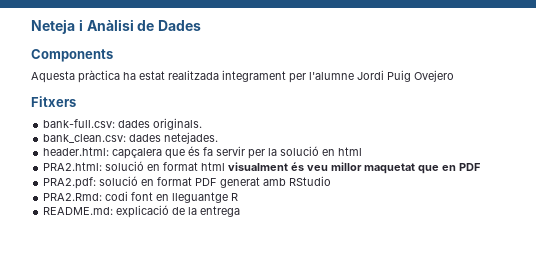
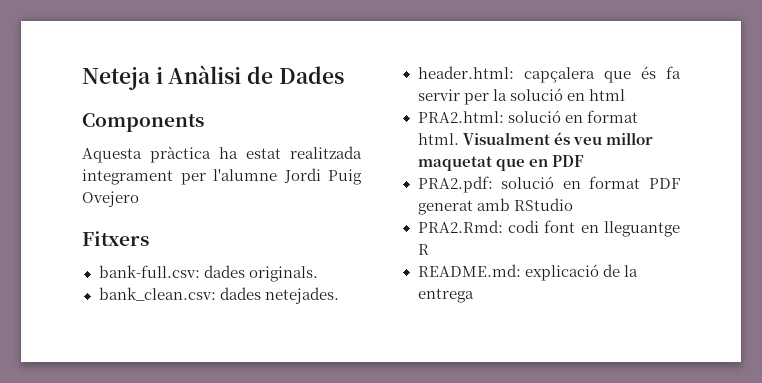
- PRA2.html: solució en format html visualment és veu millor maquetat que en PDF
+ PRA2.html: solució en format html. Visualment és veu millor maquetat que en PDF

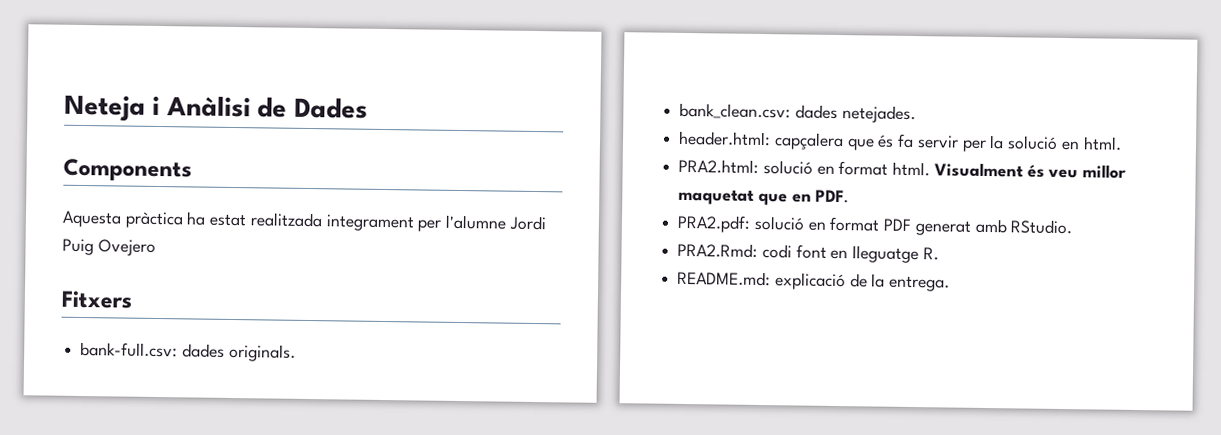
- header.html: capçalera que és fa servir per la solució en html
+ header.html: capçalera que és fa servir per la solució en html.
- Visualment és veu millor maquetat que en PDF
+ Visualment és veu millor maquetat que en PDF.
- PRA2.pdf: solució en format PDF generat amb RStudio
+ PRA2.pdf: solució en format PDF generat amb RStudio.
- PRA2.Rmd: codi font en lleguantge R
+ PRA2.Rmd: codi font en lleguatge R.
- README.md: explicació de la entrega
+ README.md: explicació de la entrega.

